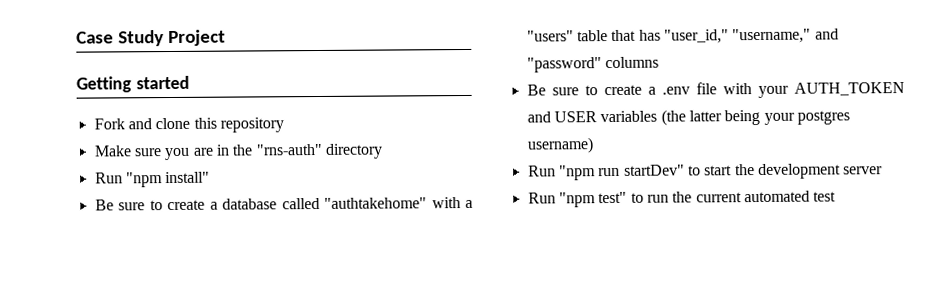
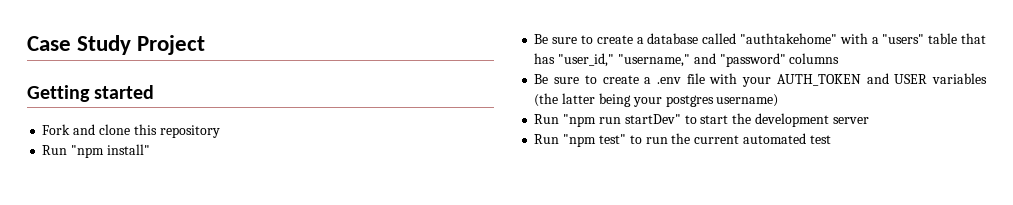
- Make sure you are in the "rns-auth" directory

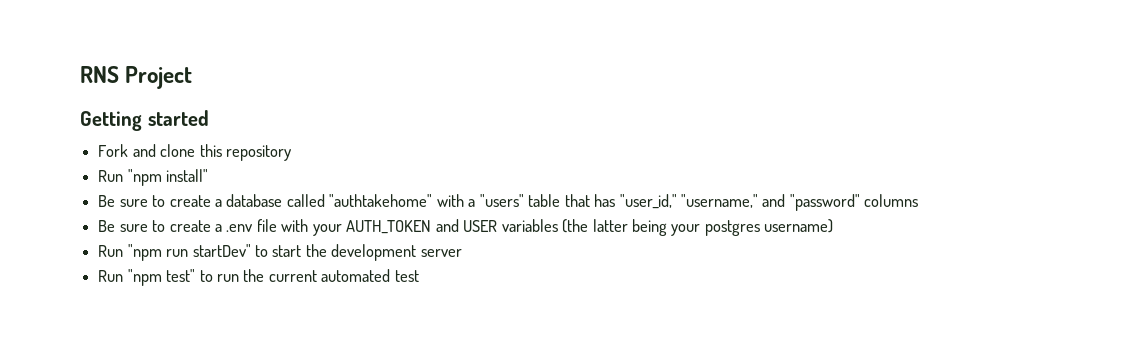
- Case Study Project
+ RNS Project

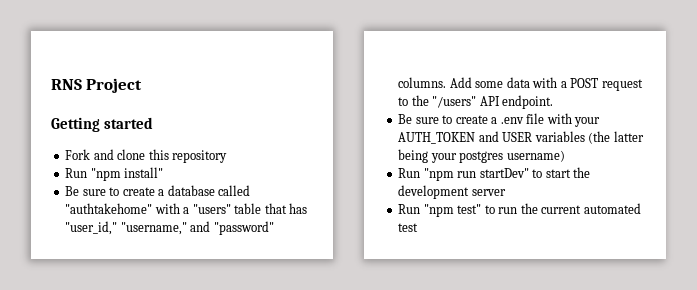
- Be sure to create a database called "authtakehome" with a "users" table that has "user_id," "username," and "password" columns
+ Be sure to create a database called "authtakehome" with a "users" table that has "user_id," "username," and "password" columns. Add some data with a POST request to the "/users" API endpoint.

